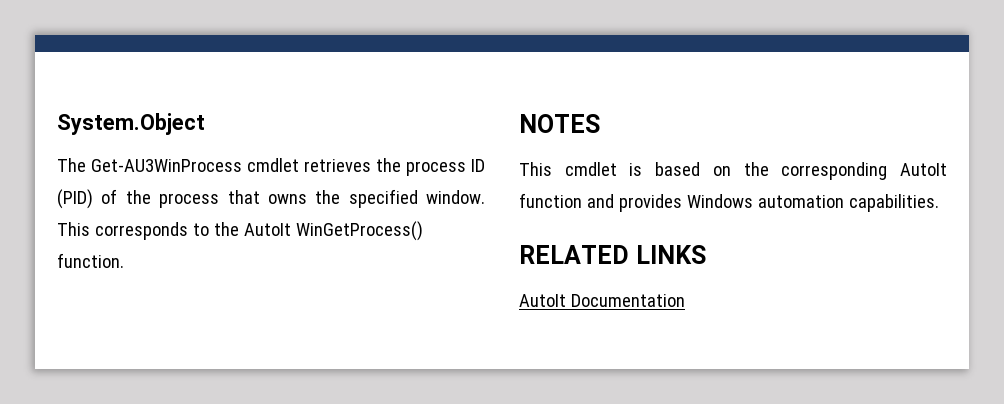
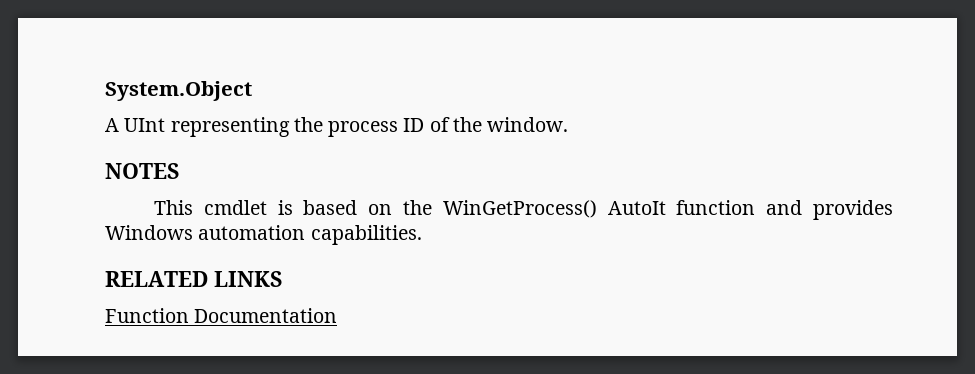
- The Get-AU3WinProcess cmdlet retrieves the process ID (PID) of the process that owns the specified window. This corresponds to the AutoIt WinGetProcess() function.
+ A UInt representing the process ID of the window.
- This cmdlet is based on the corresponding AutoIt function and provides Windows automation capabilities.
+ This cmdlet is based on the WinGetProcess() AutoIt function and provides Windows automation capabilities.
- AutoIt Documentation
+ Function Documentation

